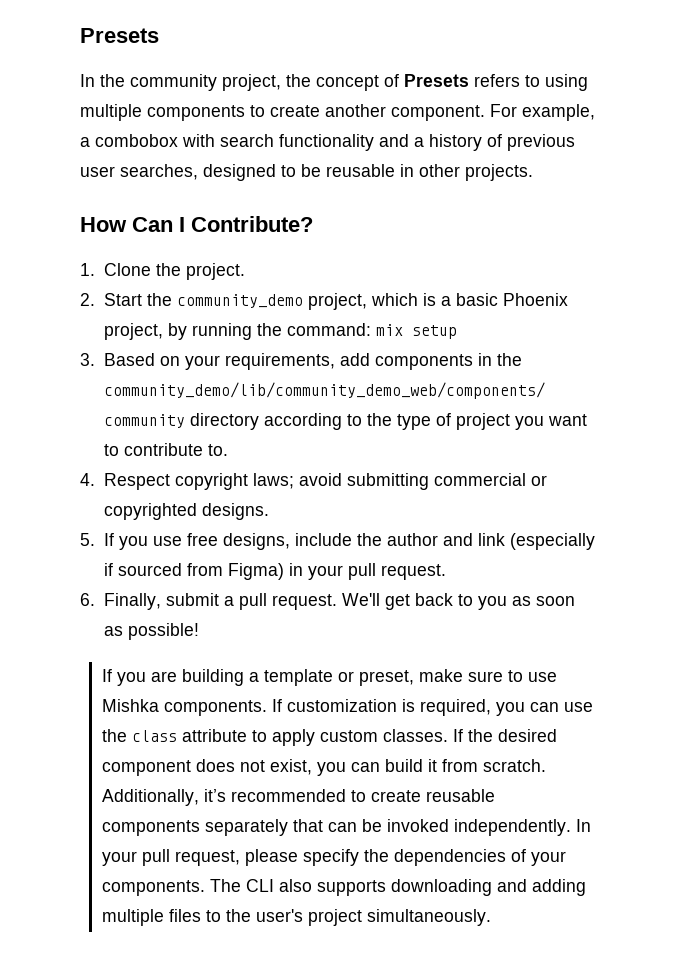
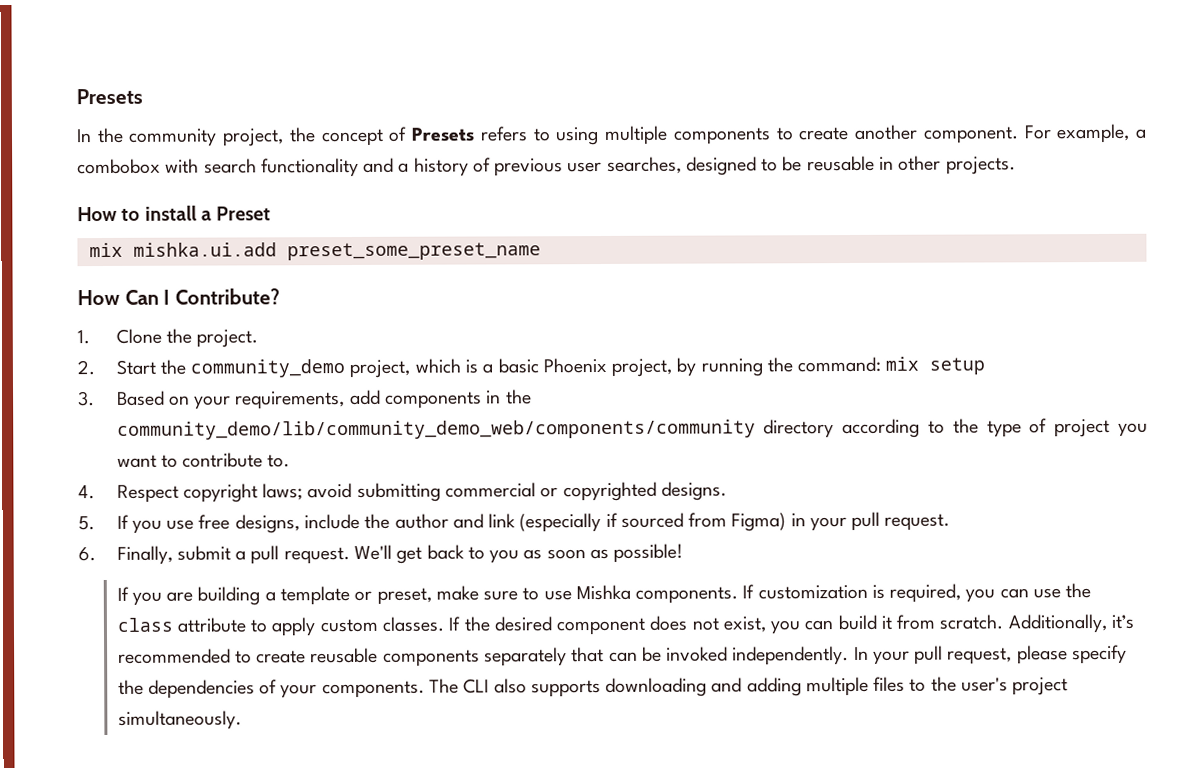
+ How to install a Preset
+ mix mishka.ui.add preset_some_preset_name

